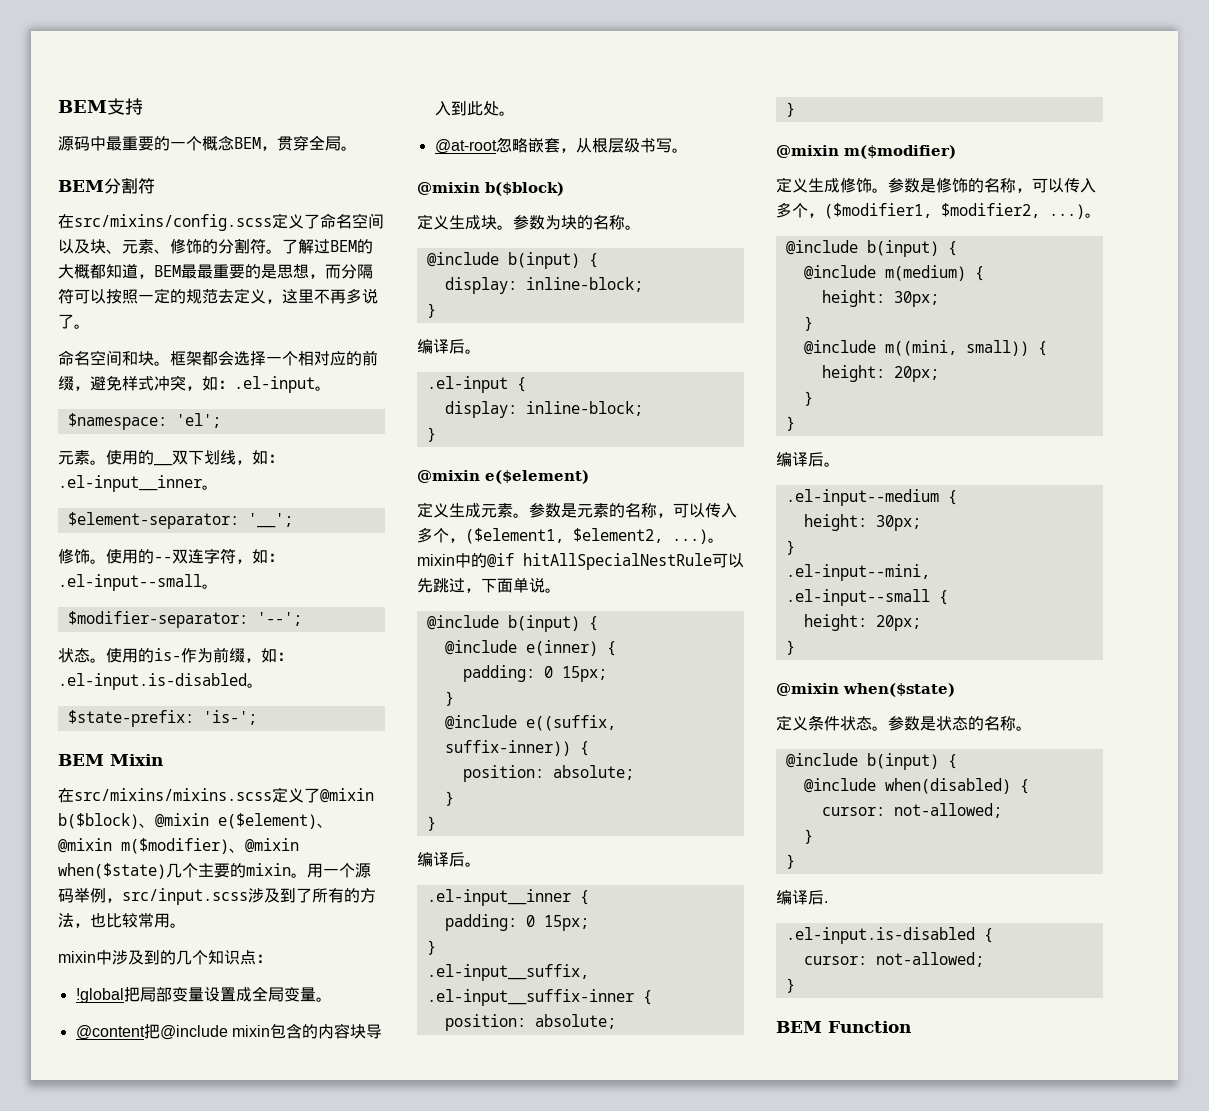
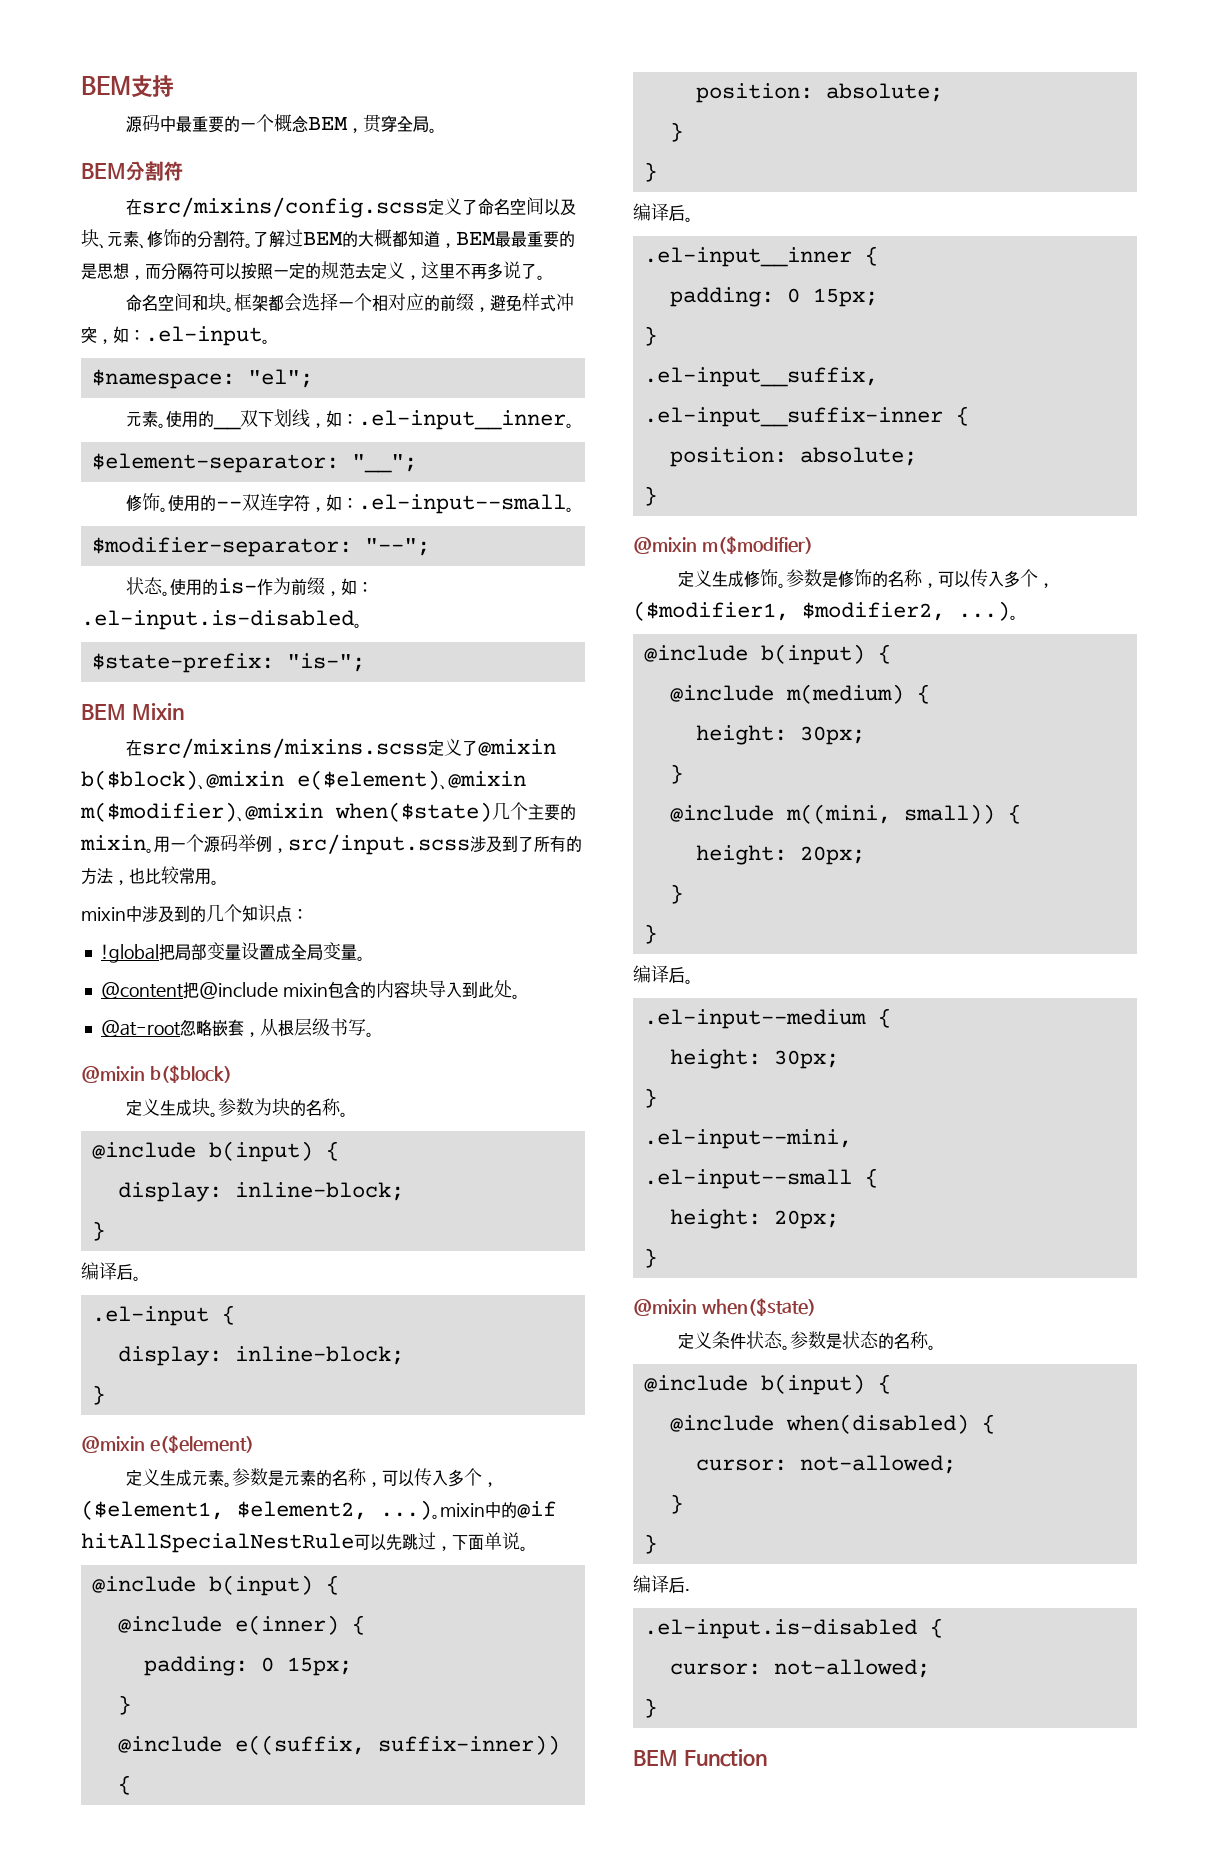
- $namespace: 'el';
+ $namespace: "el";
- $element-separator: '__';
+ $element-separator: "__";
- $modifier-separator: '--';
+ $modifier-separator: "--";
- $state-prefix: 'is-';
+ $state-prefix: "is-";

